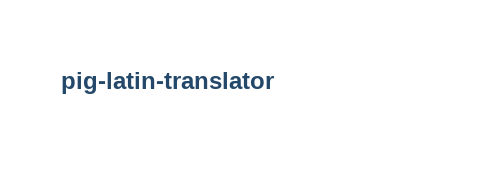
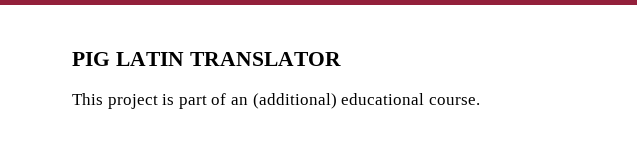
- pig-latin-translator
+ PIG LATIN TRANSLATOR
+ This project is part of an (additional) educational course.

